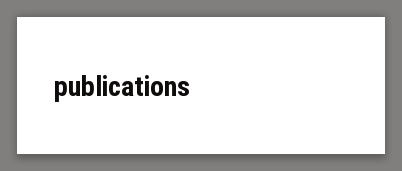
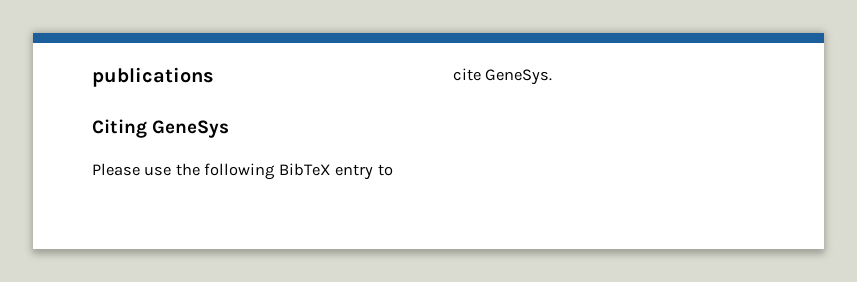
+ Citing GeneSys
+ Please use the following BibTeX entry to cite GeneSys.

